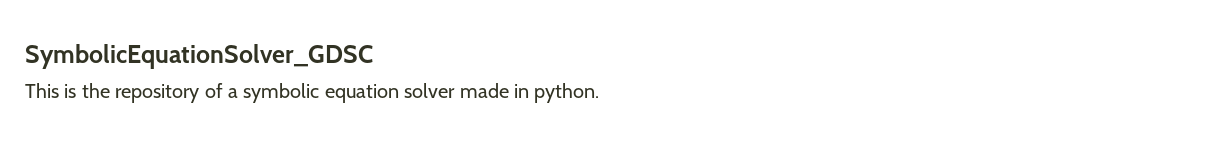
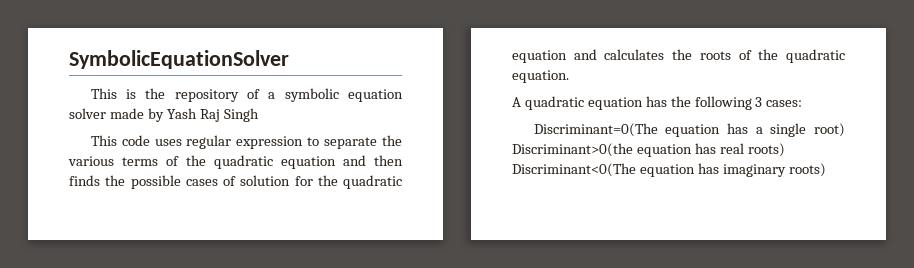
- SymbolicEquationSolver_GDSC
+ SymbolicEquationSolver
- This is the repository of a symbolic equation solver made in python.
+ This is the repository of a symbolic equation solver made by Yash Raj Singh
+ This code uses regular expression to separate the various terms of the quadratic equation and then finds the possible cases of solution for the quadratic equation and calculates the roots of the quadratic equation.
+ A quadratic equation has the following 3 cases:
+ Discriminant=0(The equation has a single root) Discriminant>0(the equation has real roots) Discriminant<0(The equation has imaginary roots)

